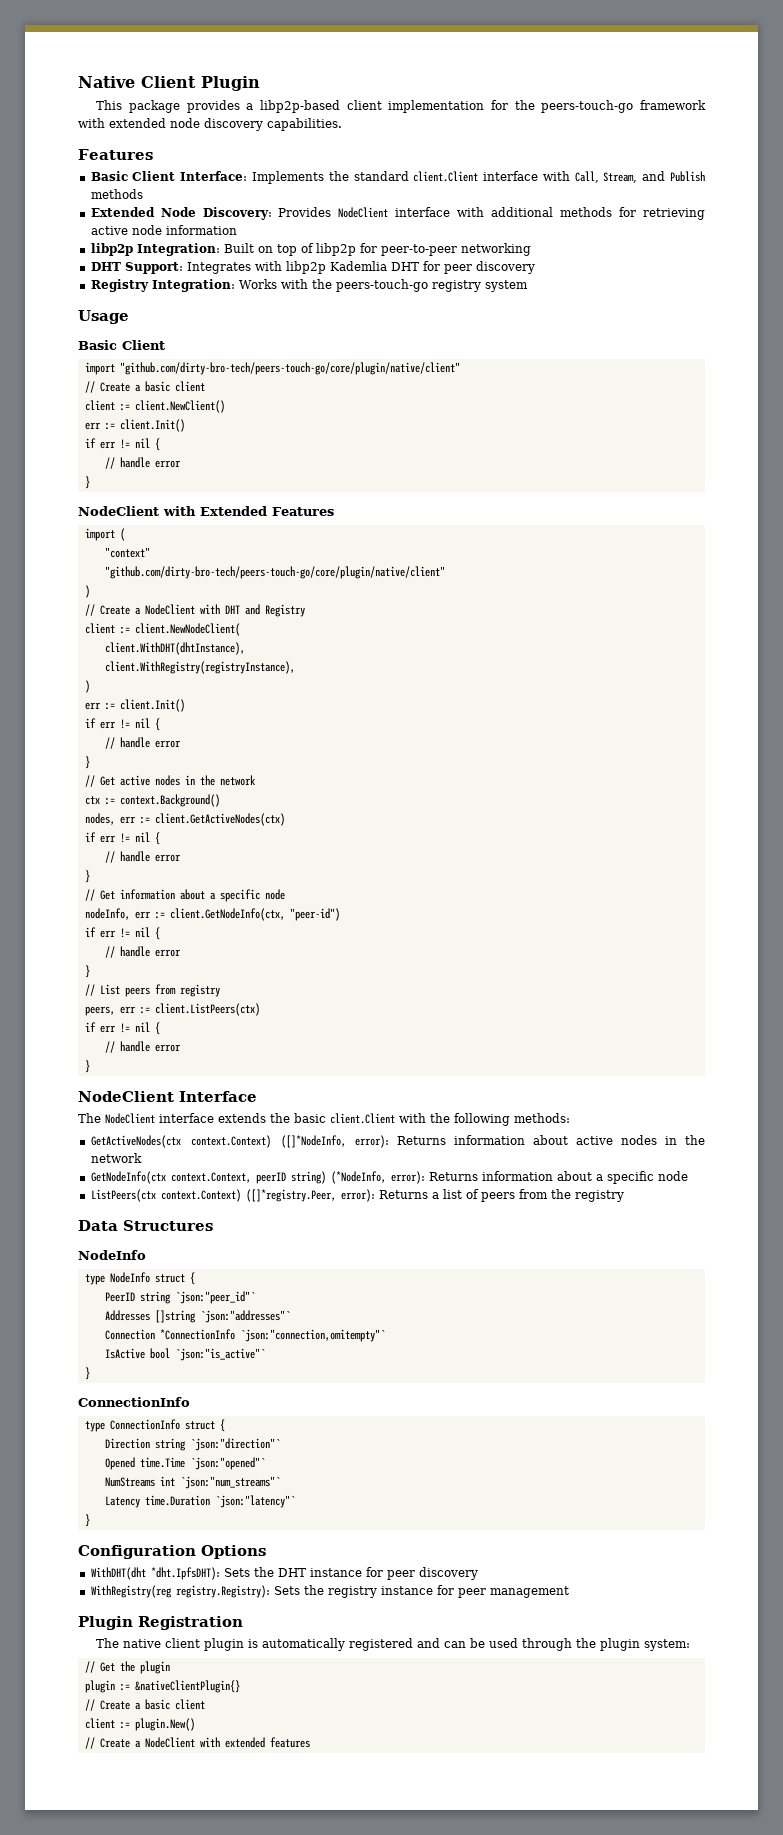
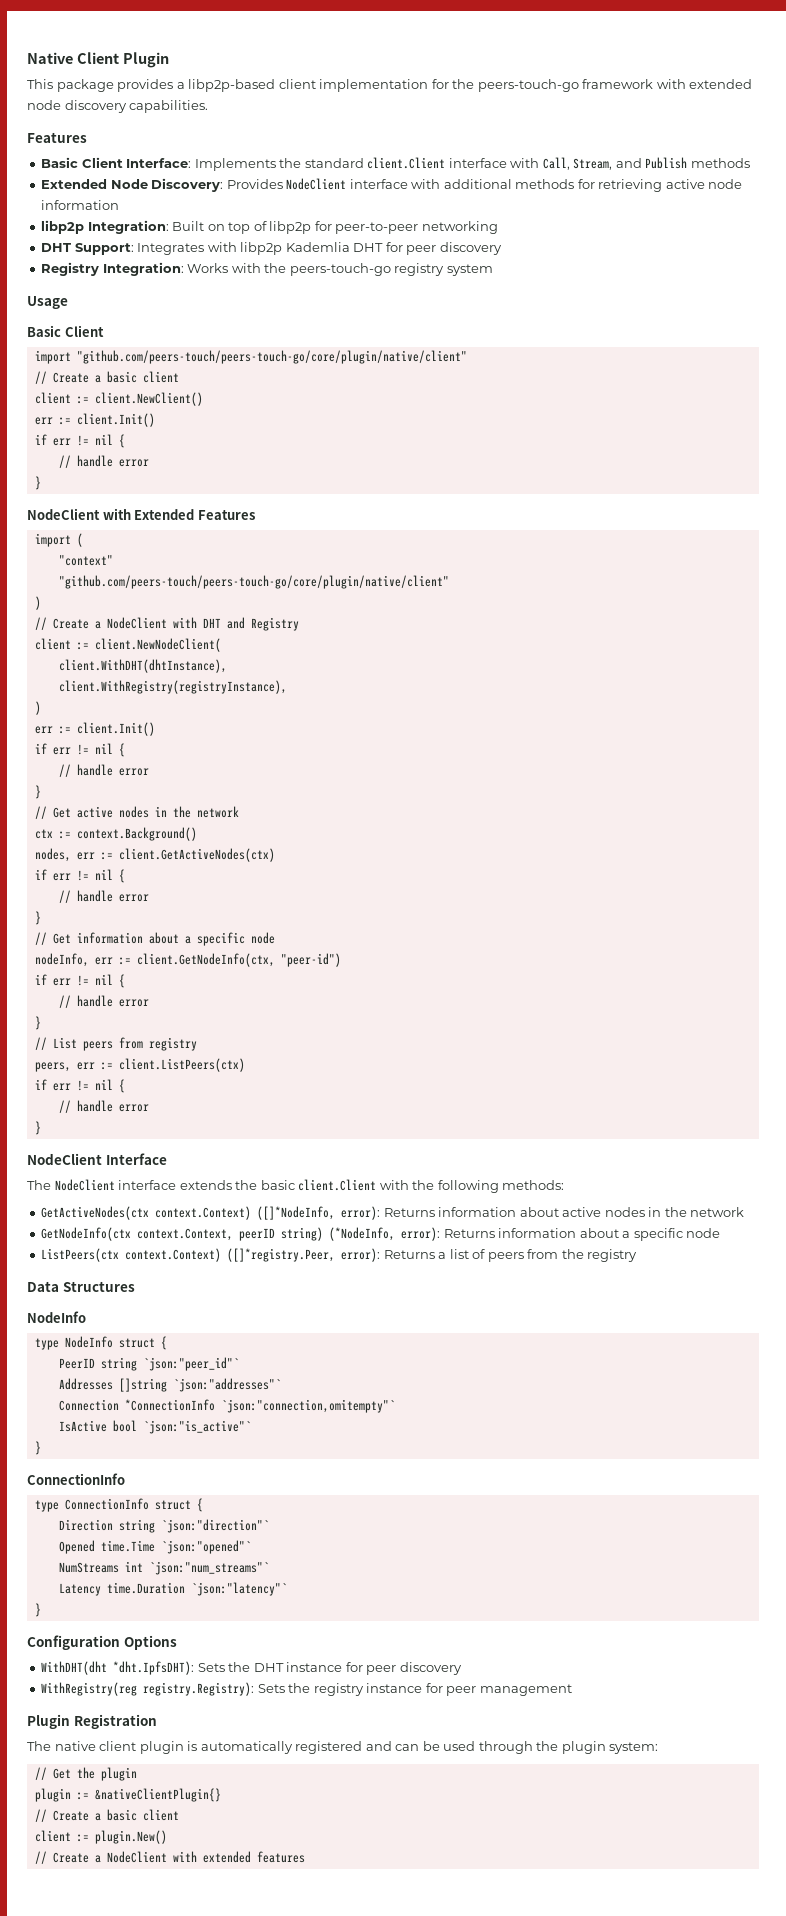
- import "github.com/dirty-bro-tech/peers-touch-go/core/plugin/native/client"
+ import "github.com/peers-touch/peers-touch-go/core/plugin/native/client"
  "context"
- "github.com/dirty-bro-tech/peers-touch-go/core/plugin/native/client"
+ "github.com/peers-touch/peers-touch-go/core/plugin/native/client"

